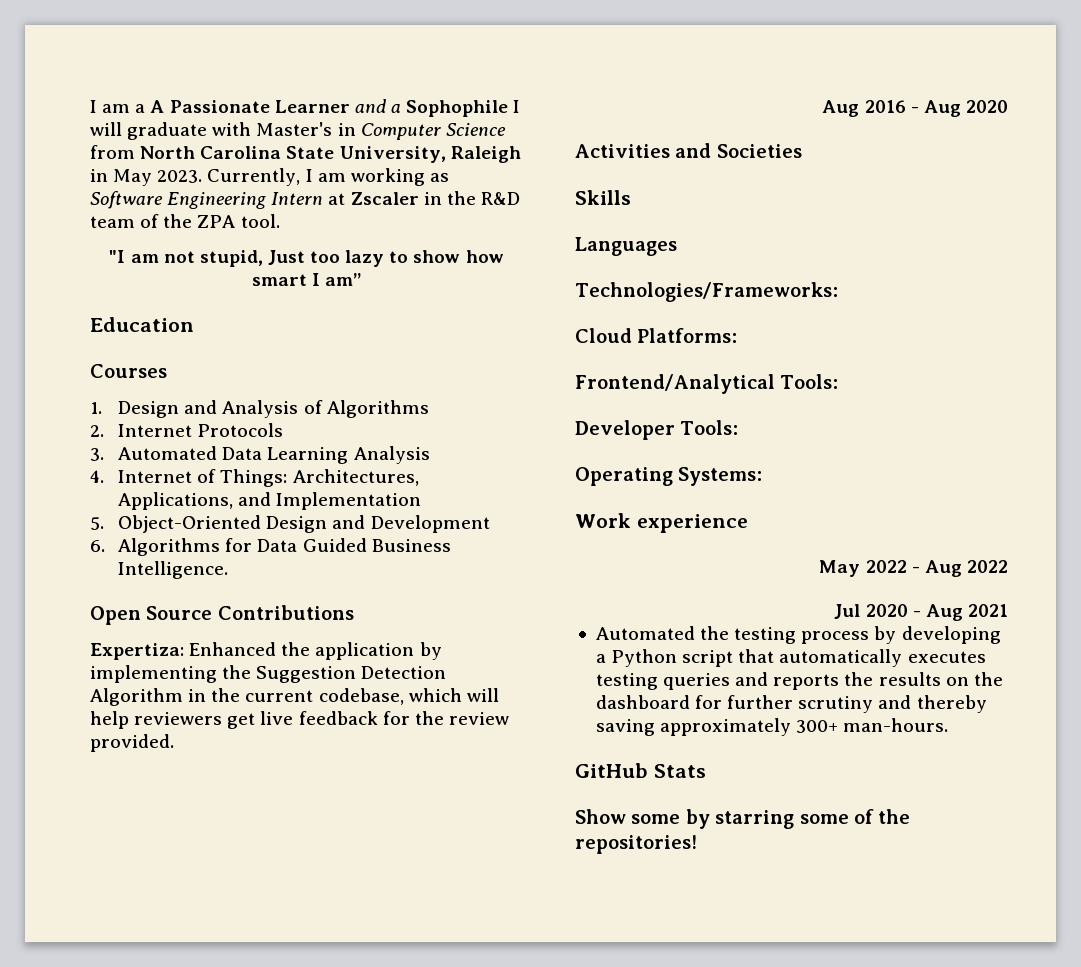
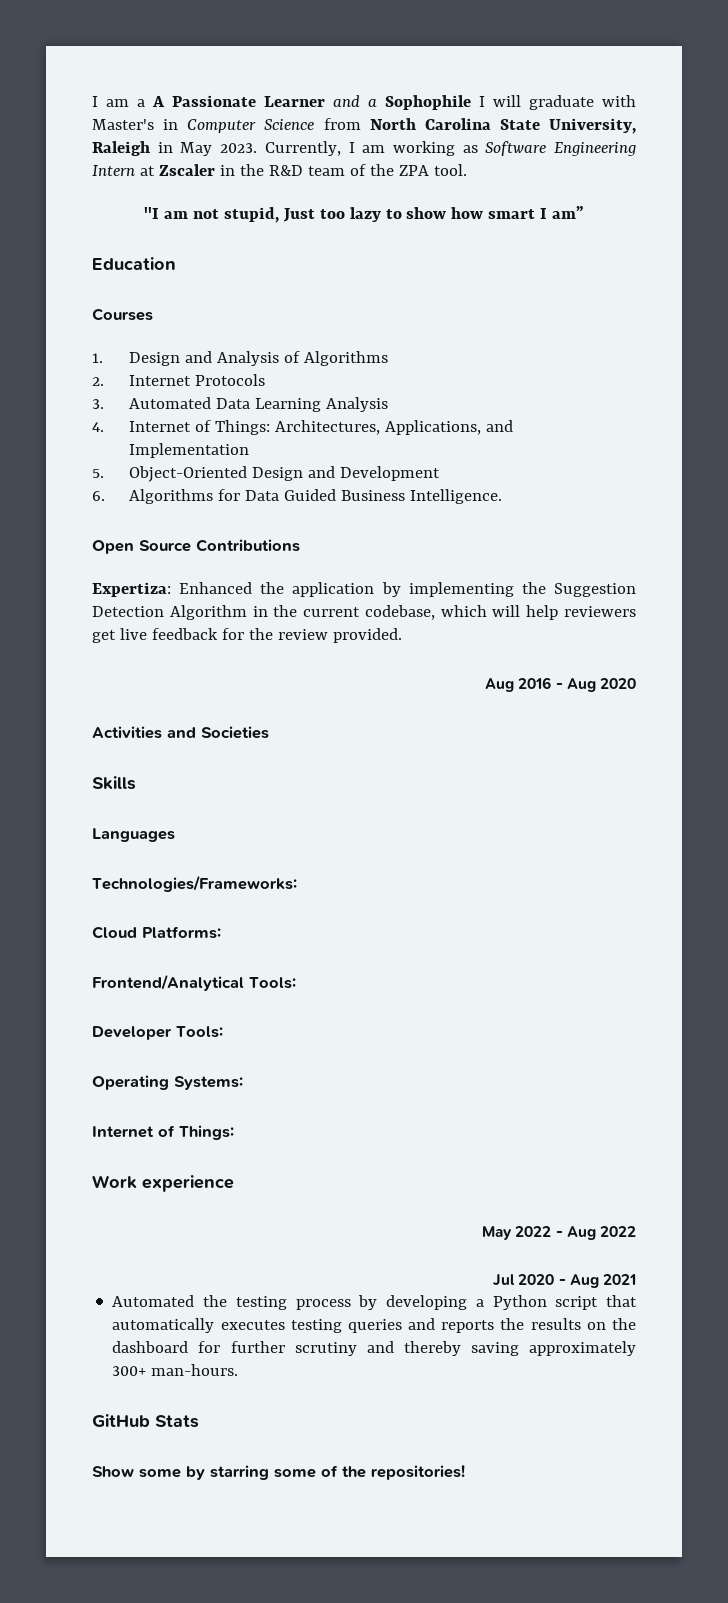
  Operating Systems:
+ Internet of Things:

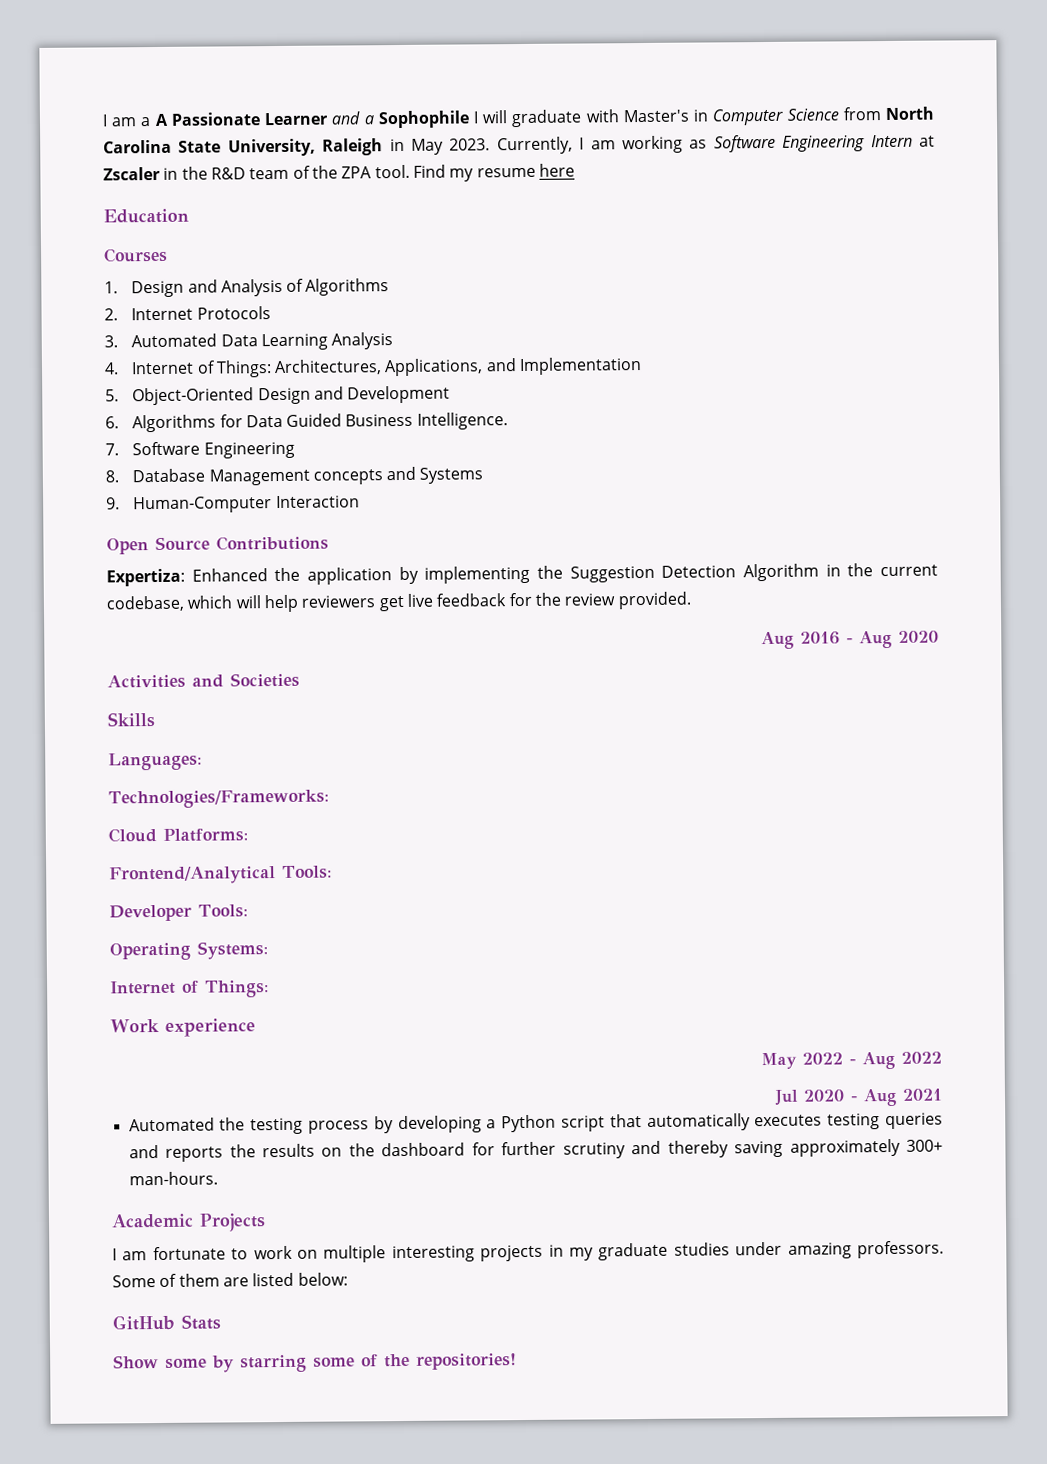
- Currently, I am working as Software Engineering Intern at Zscaler in the R&D team of the ZPA tool.
- "I am not stupid, Just too lazy to show how smart I am”
+ Currently, I am working as Software Engineering Intern at Zscaler in the R&D team of the ZPA tool. Find my resume here
+ 7. Software Engineering
+ 8. Database Management concepts and Systems
+ 9. Human-Computer Interaction
- Languages
+ Languages:
+ Academic Projects
+ I am fortunate to work on multiple interesting projects in my graduate studies under amazing professors. Some of them are listed below:

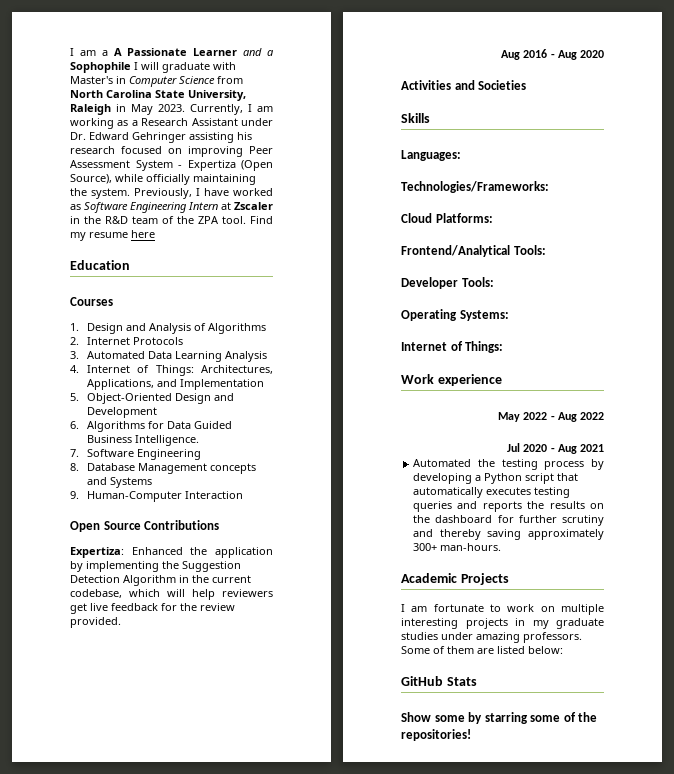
- Currently, I am working as Software Engineering Intern at Zscaler in the R&D team of the ZPA tool.
+ Currently, I am working as a Research Assistant under Dr. Edward Gehringer assisting his research focused on improving Peer Assessment System - Expertiza (Open Source), while officially maintaining the system. Previously, I have worked as Software Engineering Intern at Zscaler in the R&D team of the ZPA tool.

